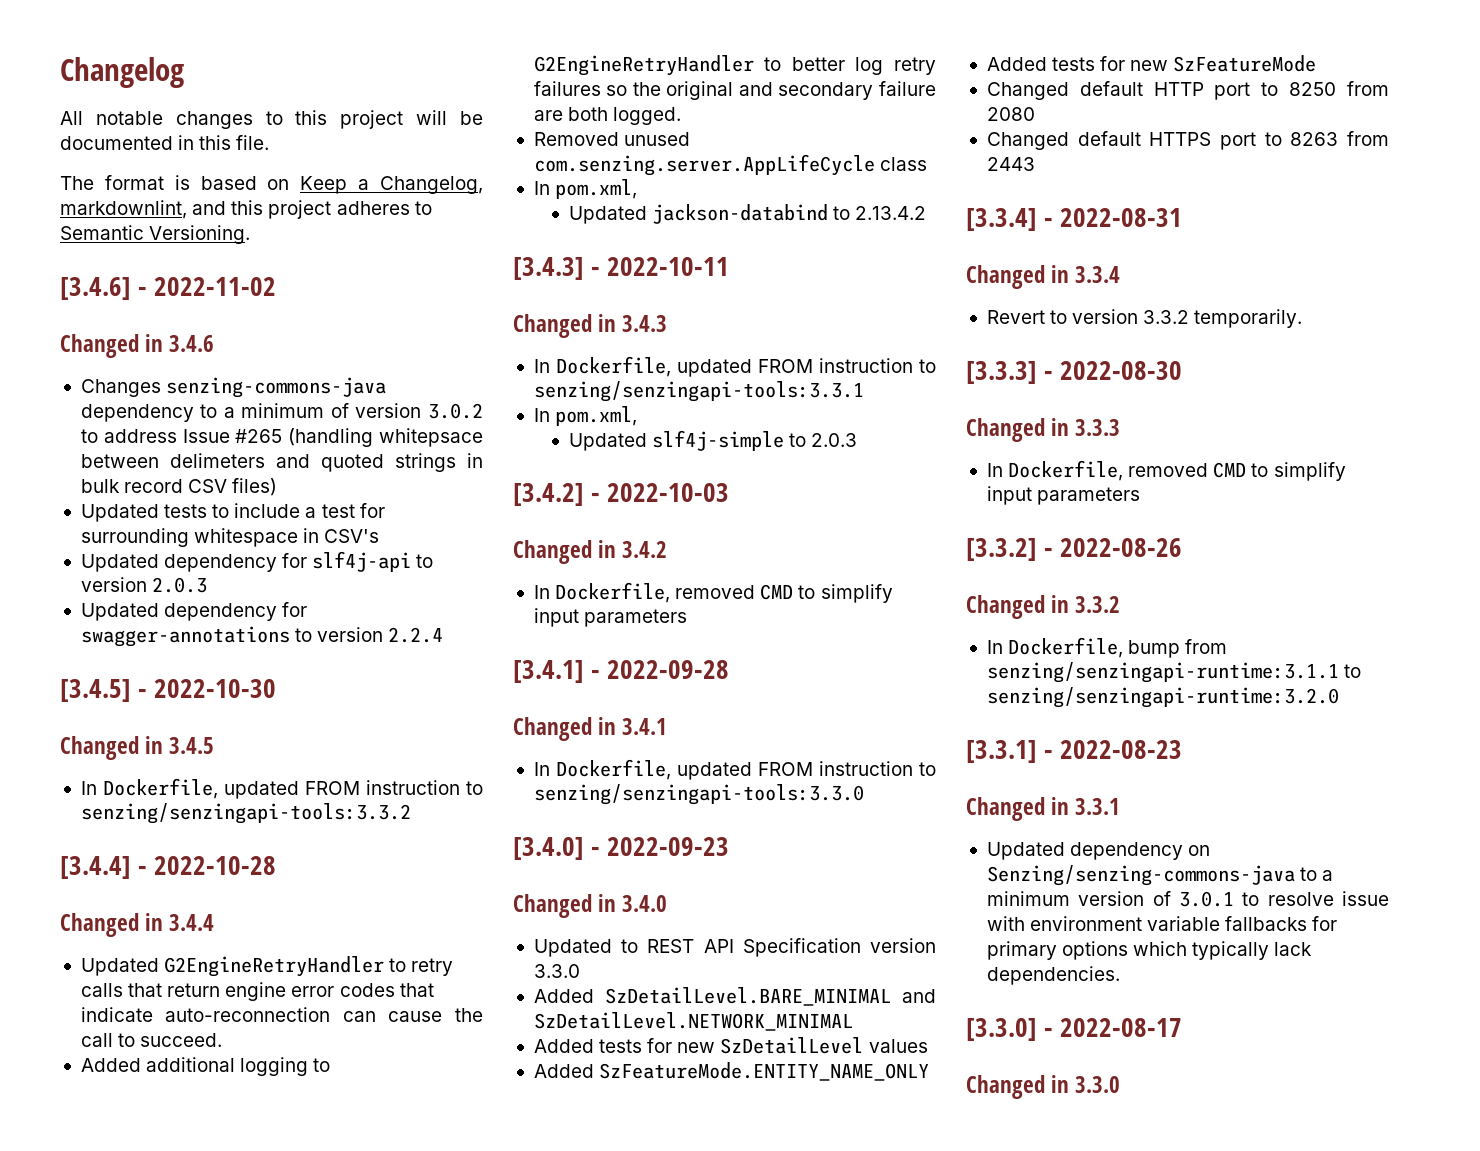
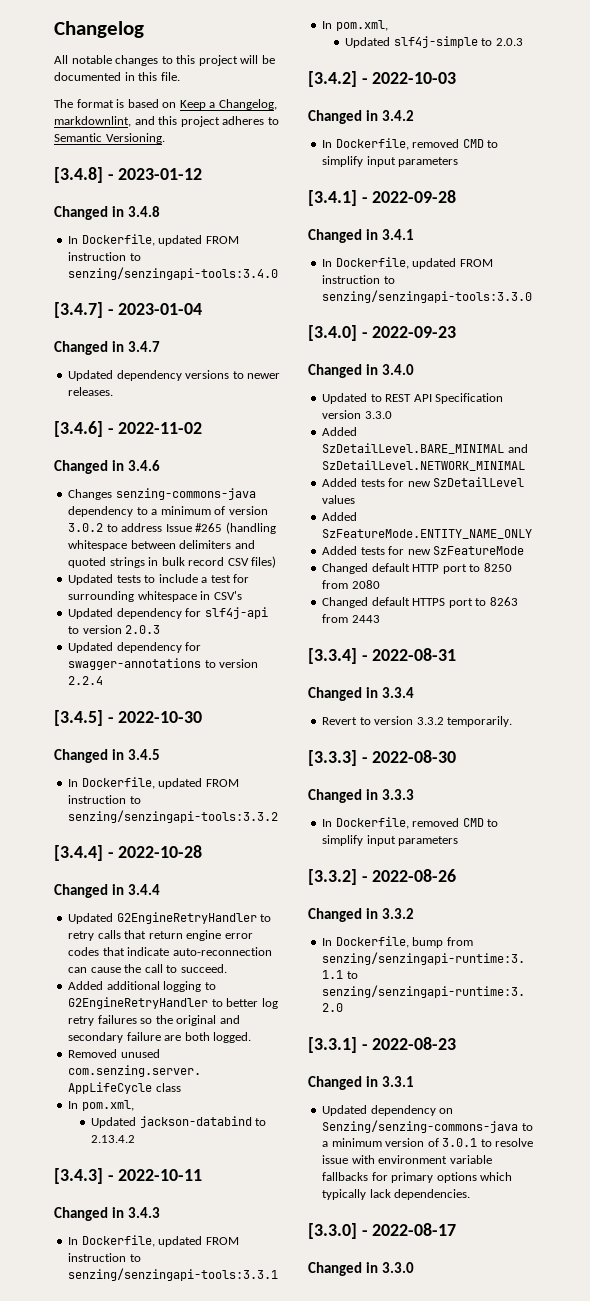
+ [3.4.8] - 2023-01-12
+ Changed in 3.4.8
+ In Dockerfile, updated FROM instruction to senzing/senzingapi-tools:3.4.0
+ [3.4.7] - 2023-01-04
+ Changed in 3.4.7
+ Updated dependency versions to newer releases.
- Changes senzing-commons-java dependency to a minimum of version 3.0.2 to address Issue #265 (handling whitepsace between delimeters and quoted strings in bulk record CSV files)
+ Changes senzing-commons-java dependency to a minimum of version 3.0.2 to address Issue #265 (handling whitespace between delimiters and quoted strings in bulk record CSV files)

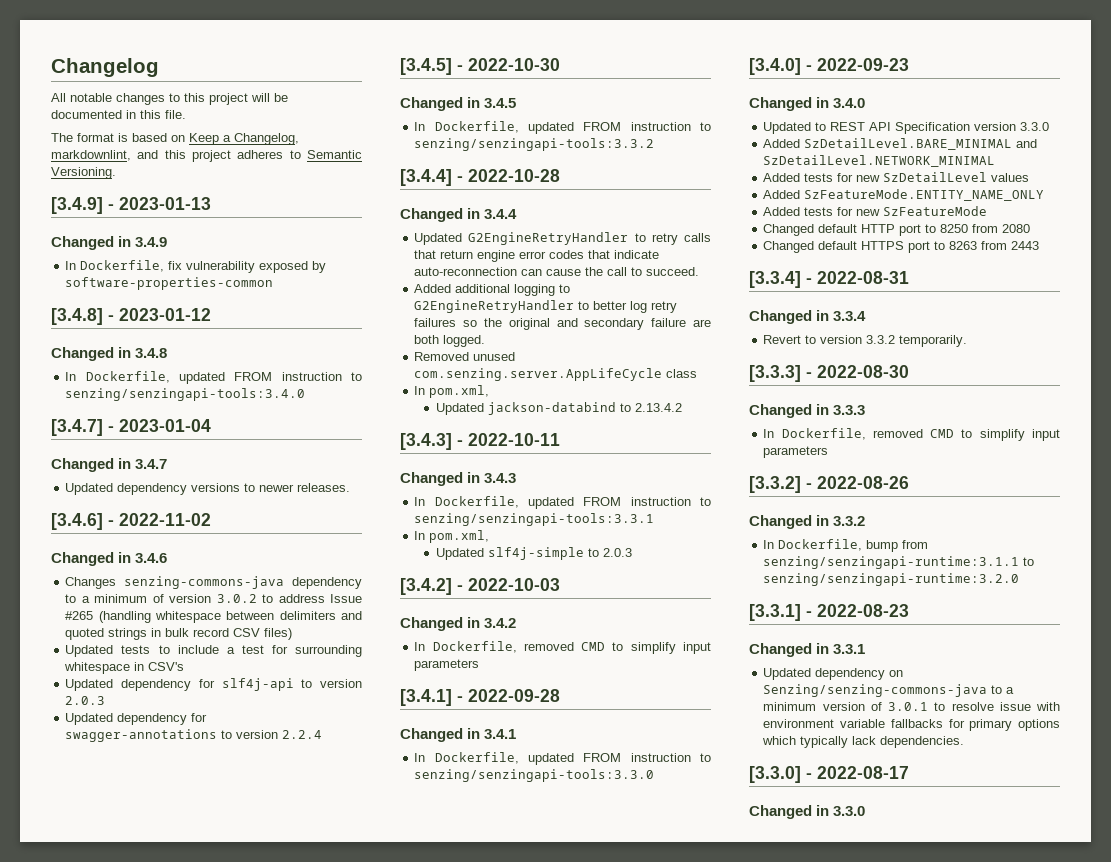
+ [3.4.9] - 2023-01-13
+ Changed in 3.4.9
+ In Dockerfile, fix vulnerability exposed by software-properties-common

